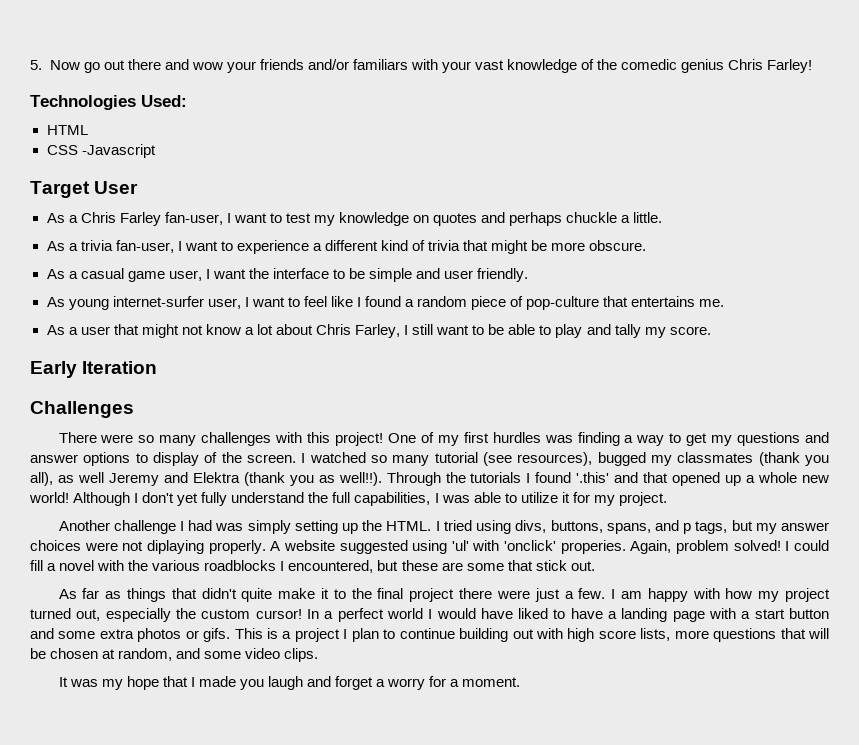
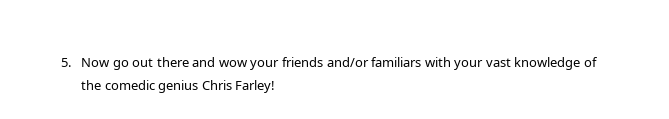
- Technologies Used:
- HTML
- CSS -Javascript
- Target User
- As a Chris Farley fan-user, I want to test my knowledge on quotes and perhaps chuckle a little.
- As a trivia fan-user, I want to experience a different kind of trivia that might be more obscure.
- As a casual game user, I want the interface to be simple and user friendly.
- As young internet-surfer user, I want to feel like I found a random piece of pop-culture that entertains me.
- As a user that might not know a lot about Chris Farley, I still want to be able to play and tally my score.
- Early Iteration
- Challenges
- There were so many challenges with this project! One of my first hurdles was finding a way to get my questions and answer options to display of the screen. I watched so many tutorial (see resources), bugged my classmates (thank you all), as well Jeremy and Elektra (thank you as well!!). Through the tutorials I found '.this' and that opened up a whole new world! Although I don't yet fully understand the full capabilities, I was able to utilize it for my project.
- Another challenge I had was simply setting up the HTML. I tried using divs, buttons, spans, and p tags, but my answer choices were not diplaying properly. A website suggested using 'ul' with 'onclick' properies. Again, problem solved! I could fill a novel with the various roadblocks I encountered, but these are some that stick out.
- As far as things that didn't quite make it to the final project there were just a few. I am happy with how my project turned out, especially the custom cursor! In a perfect world I would have liked to have a landing page with a start button and some extra photos or gifs. This is a project I plan to continue building out with high score lists, more questions that will be chosen at random, and some video clips.
- It was my hope that I made you laugh and forget a worry for a moment.

